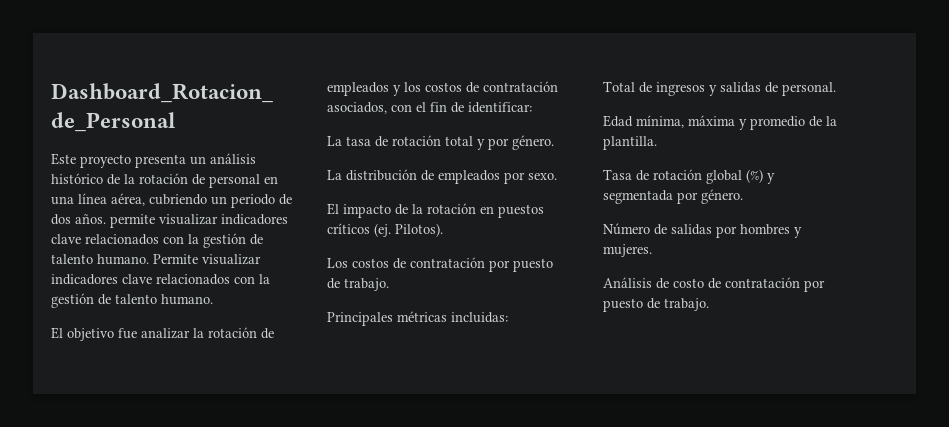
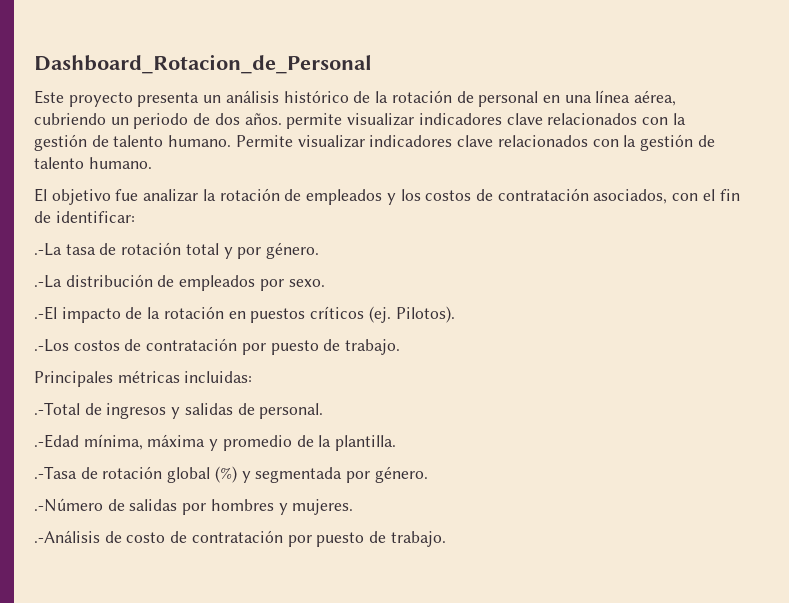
- La tasa de rotación total y por género.
+ .-La tasa de rotación total y por género.
- La distribución de empleados por sexo.
+ .-La distribución de empleados por sexo.
- El impacto de la rotación en puestos críticos (ej.
+ .-El impacto de la rotación en puestos críticos (ej.
- Los costos de contratación por puesto de trabajo.
+ .-Los costos de contratación por puesto de trabajo.
- Total de ingresos y salidas de personal.
+ .-Total de ingresos y salidas de personal.
- Edad mínima, máxima y promedio de la plantilla.
+ .-Edad mínima, máxima y promedio de la plantilla.
- Tasa de rotación global (%) y segmentada por género.
+ .-Tasa de rotación global (%) y segmentada por género.
- Número de salidas por hombres y mujeres.
+ .-Número de salidas por hombres y mujeres.
- Análisis de costo de contratación por puesto de trabajo.
+ .-Análisis de costo de contratación por puesto de trabajo.

